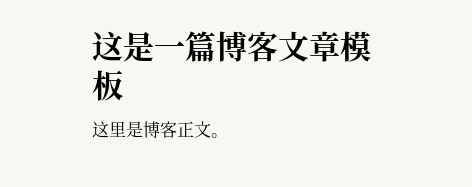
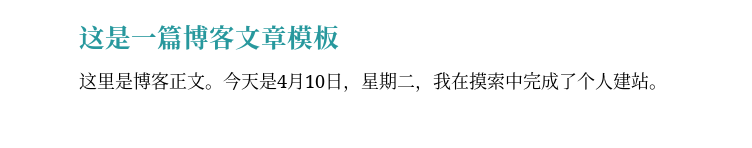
+ 今天是4月10日，星期二，我在摸索中完成了个人建站。

